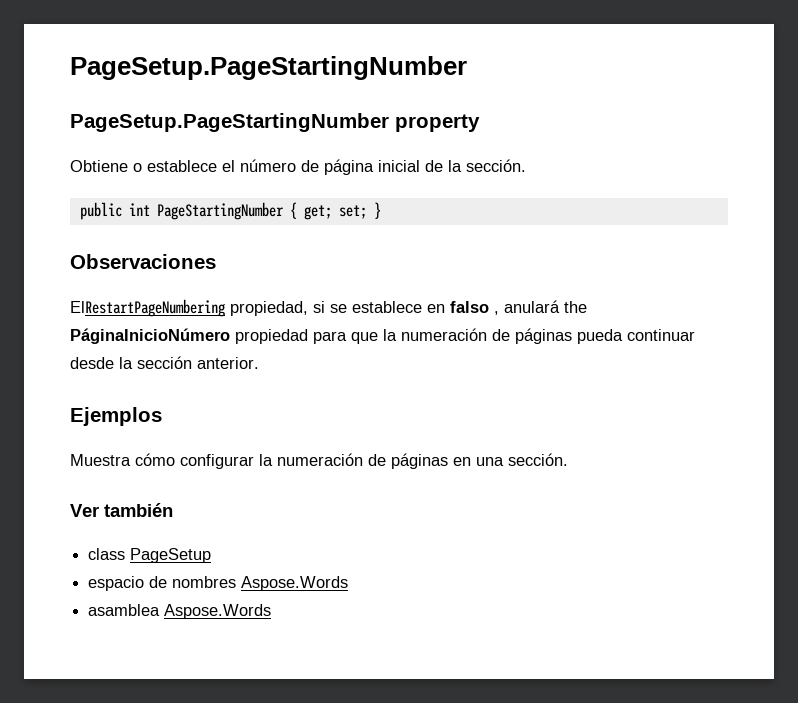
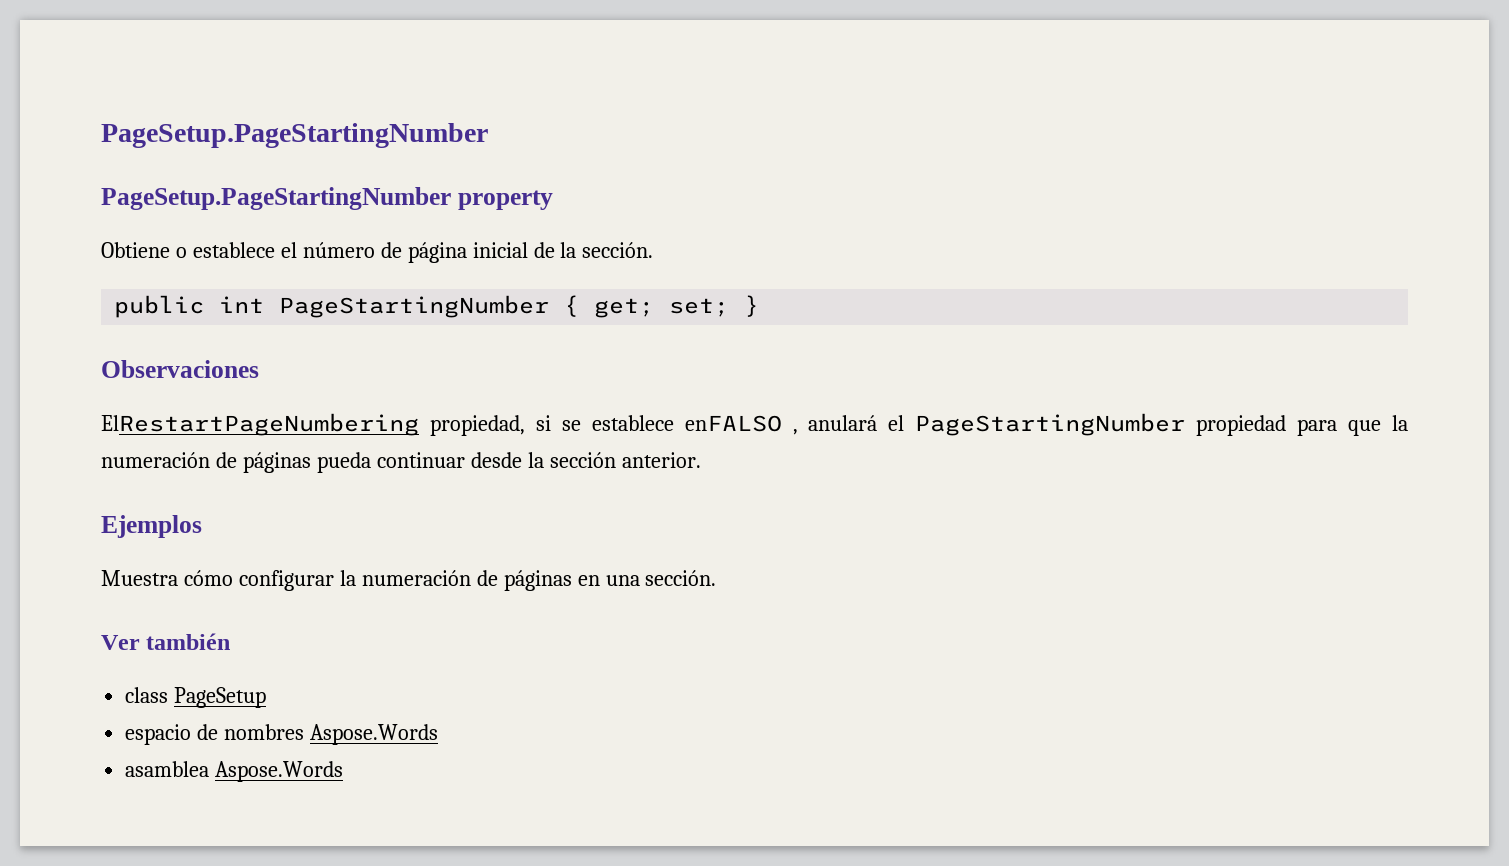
- ElRestartPageNumbering propiedad, si se establece en falso , anulará the PáginaInicioNúmero propiedad para que la numeración de páginas pueda continuar desde la sección anterior.
+ ElRestartPageNumbering propiedad, si se establece enFALSO , anulará el PageStartingNumber propiedad para que la numeración de páginas pueda continuar desde la sección anterior.

